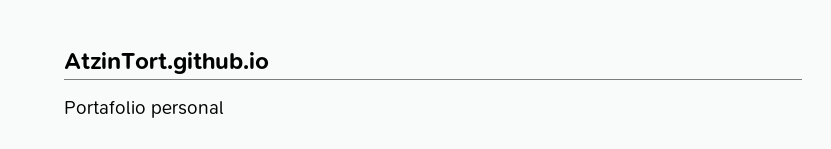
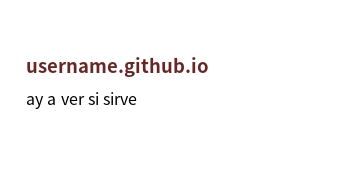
- AtzinTort.github.io
- Portafolio personal
+ username.github.io
+ ay a ver si sirve

